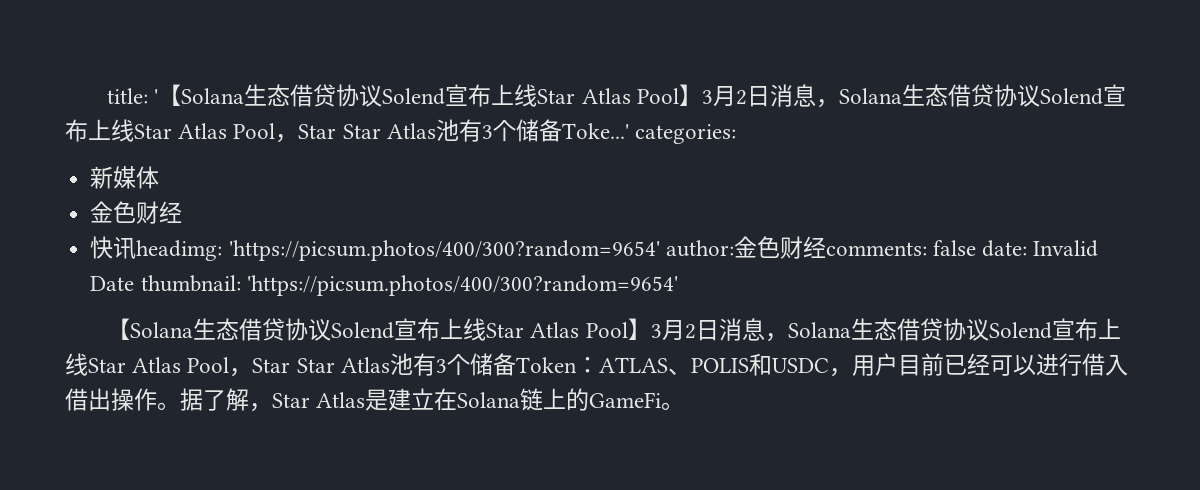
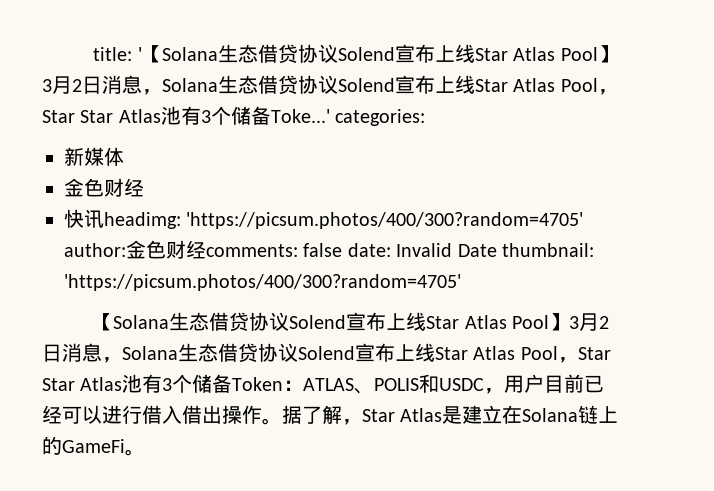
- 快讯headimg: 'https://picsum.photos/400/300?random=9654' author:金色财经comments: false date: Invalid Date thumbnail: 'https://picsum.photos/400/300?random=9654'
+ 快讯headimg: 'https://picsum.photos/400/300?random=4705' author:金色财经comments: false date: Invalid Date thumbnail: 'https://picsum.photos/400/300?random=4705'

